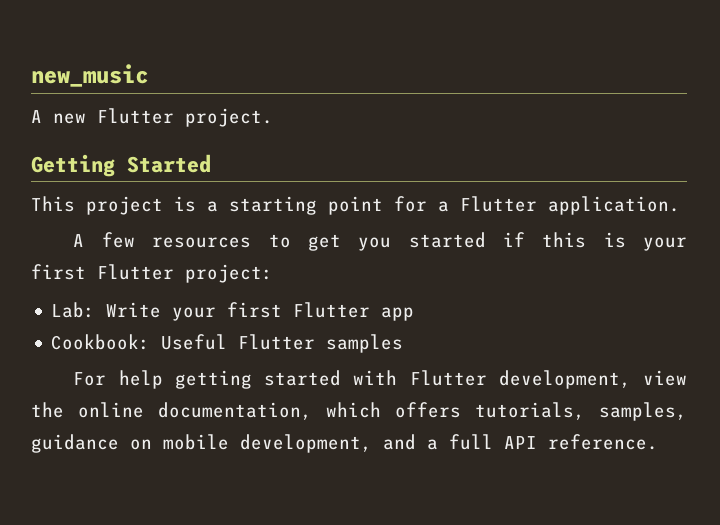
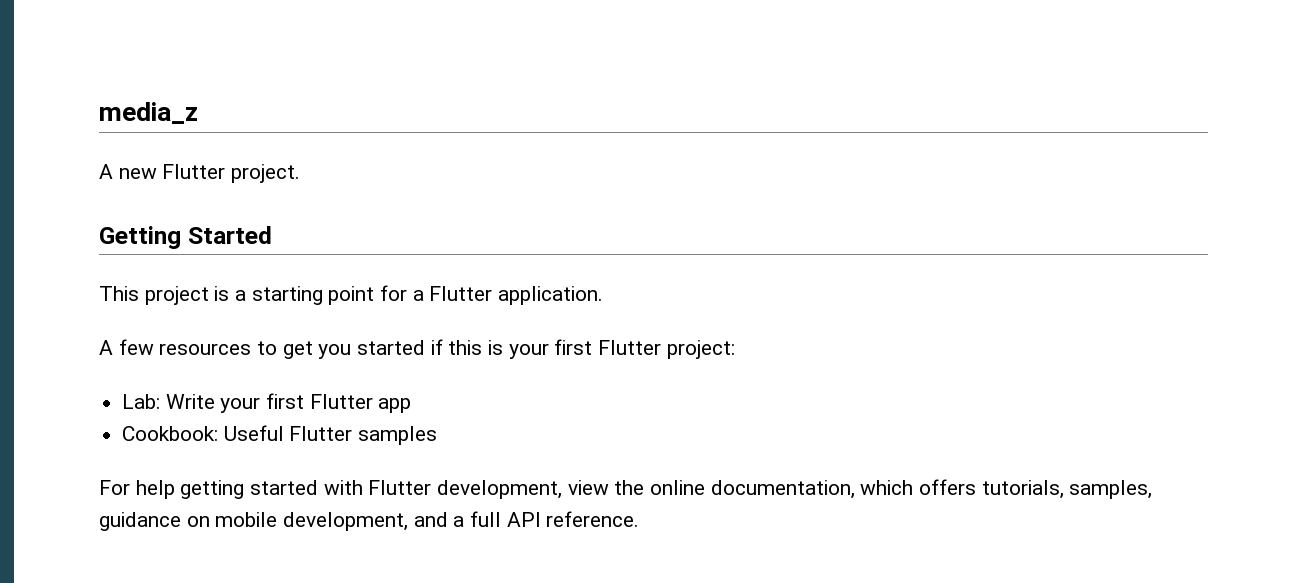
- new_music
+ media_z

